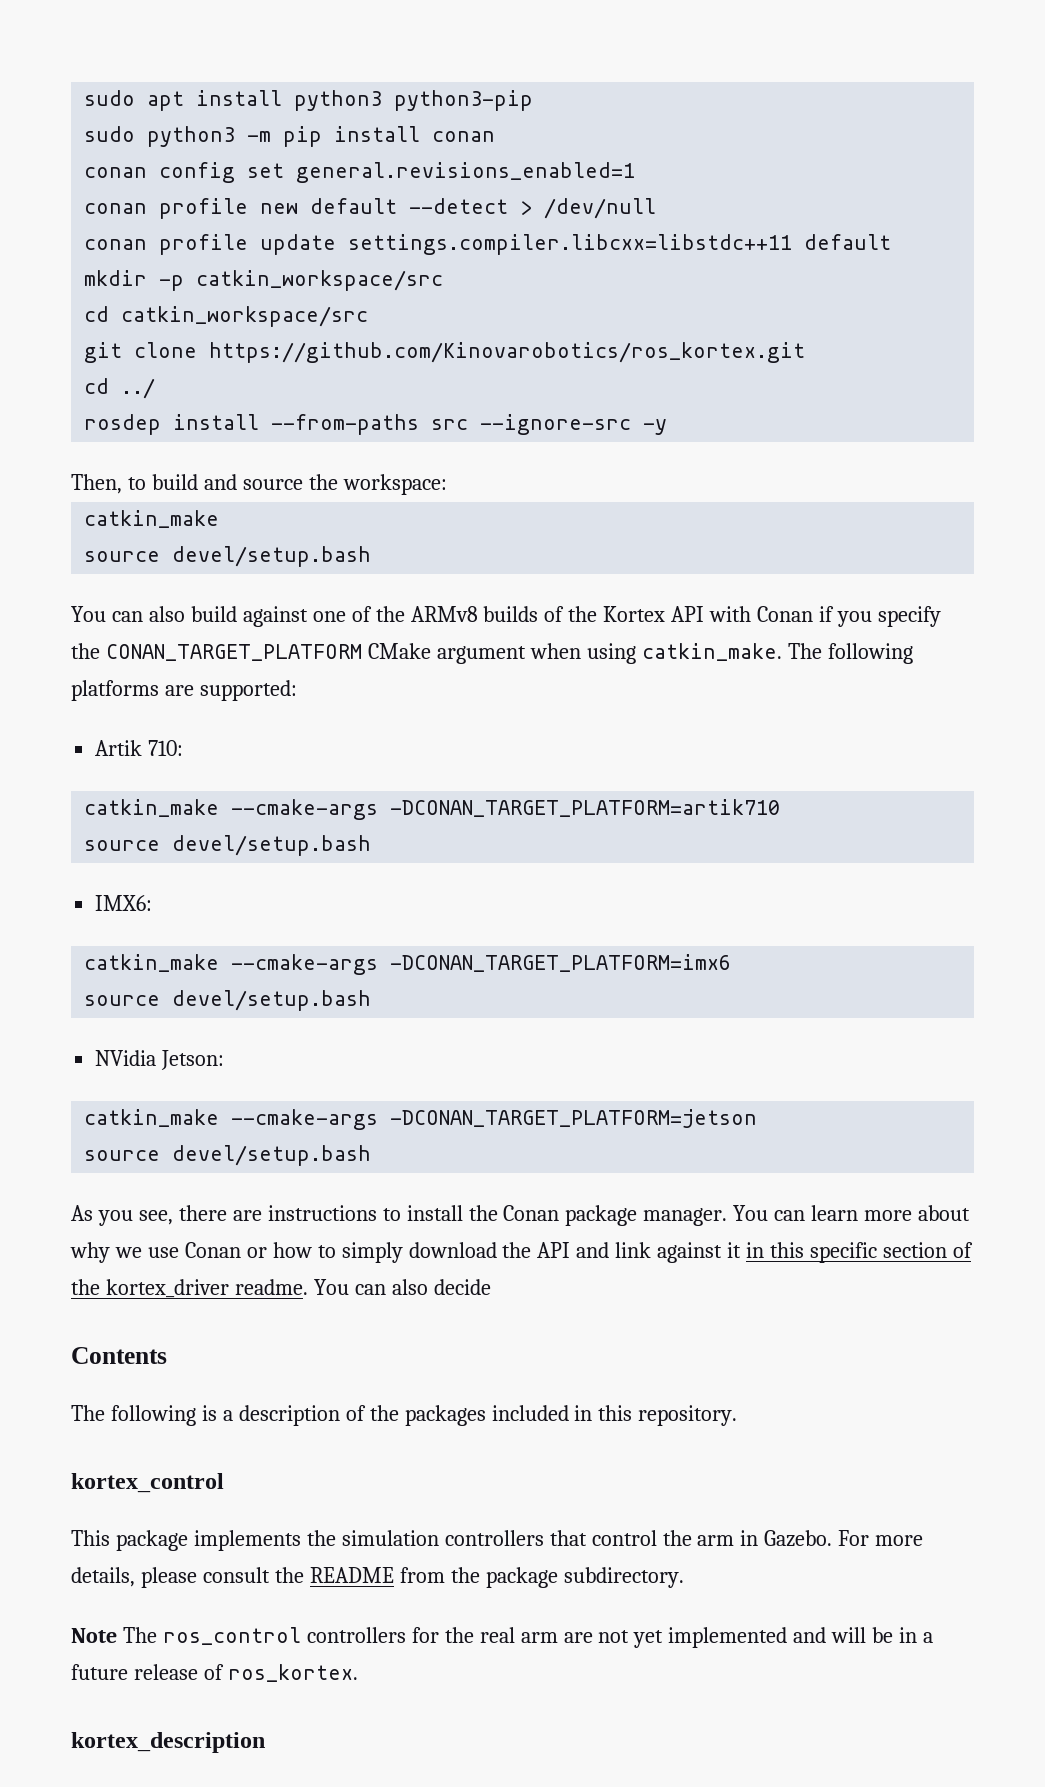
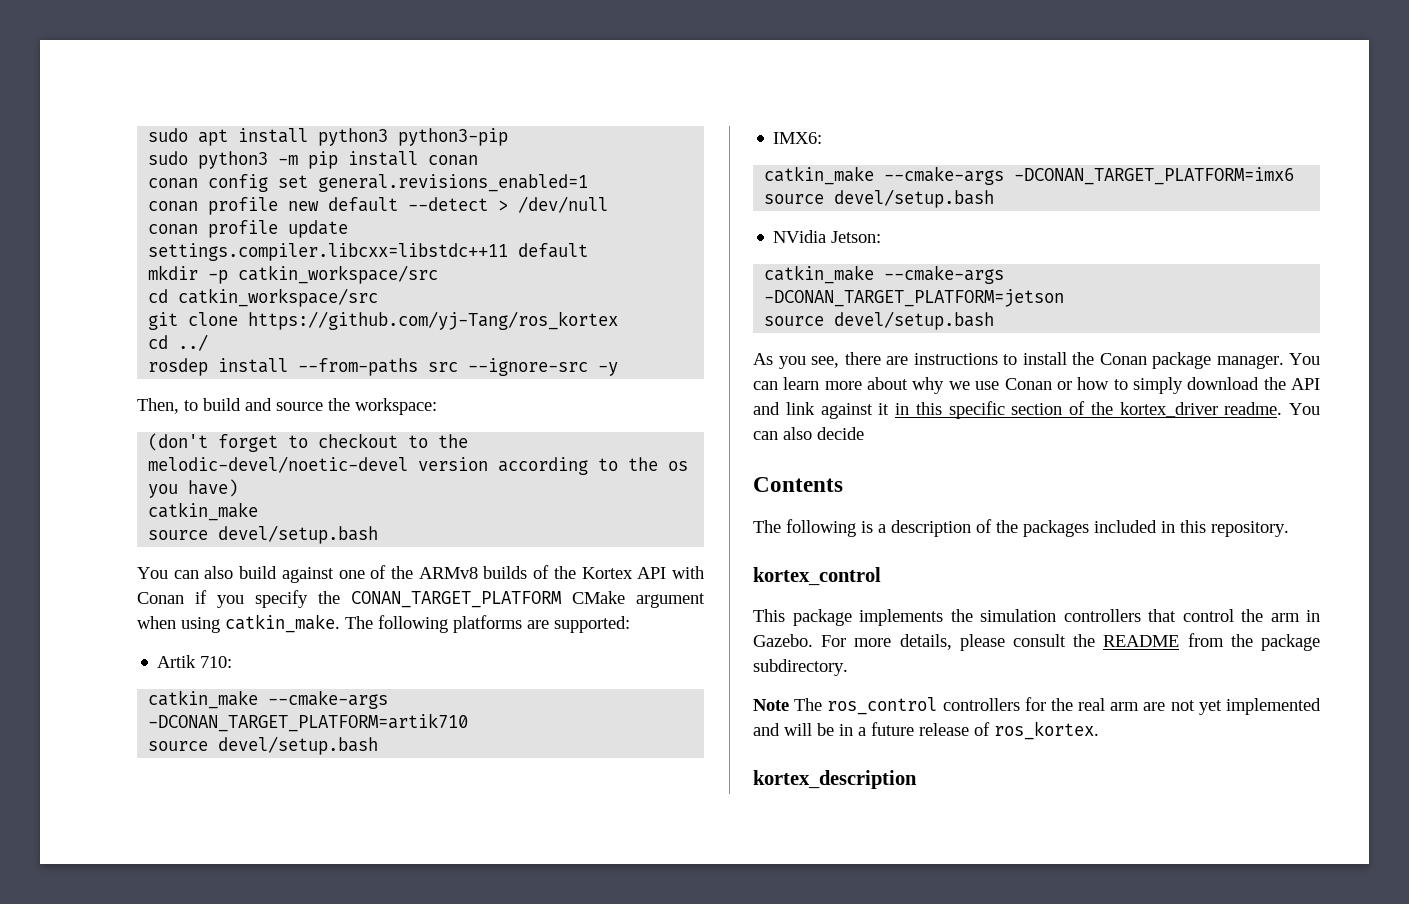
- git clone https://github.com/Kinovarobotics/ros_kortex.git
+ git clone https://github.com/yj-Tang/ros_kortex
+ (don't forget to checkout to the melodic-devel/noetic-devel version according to the os you have)

